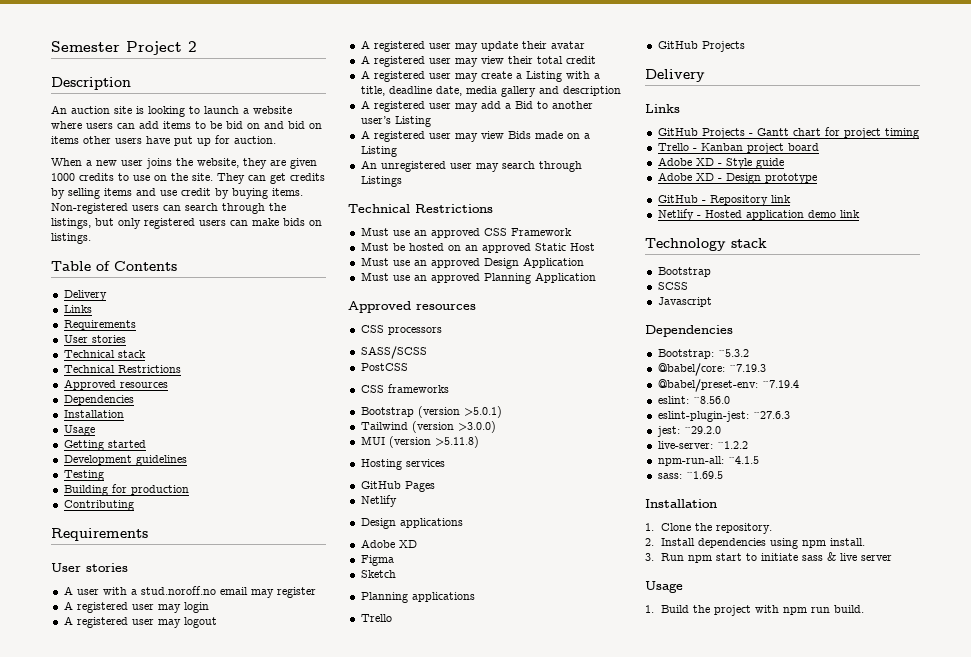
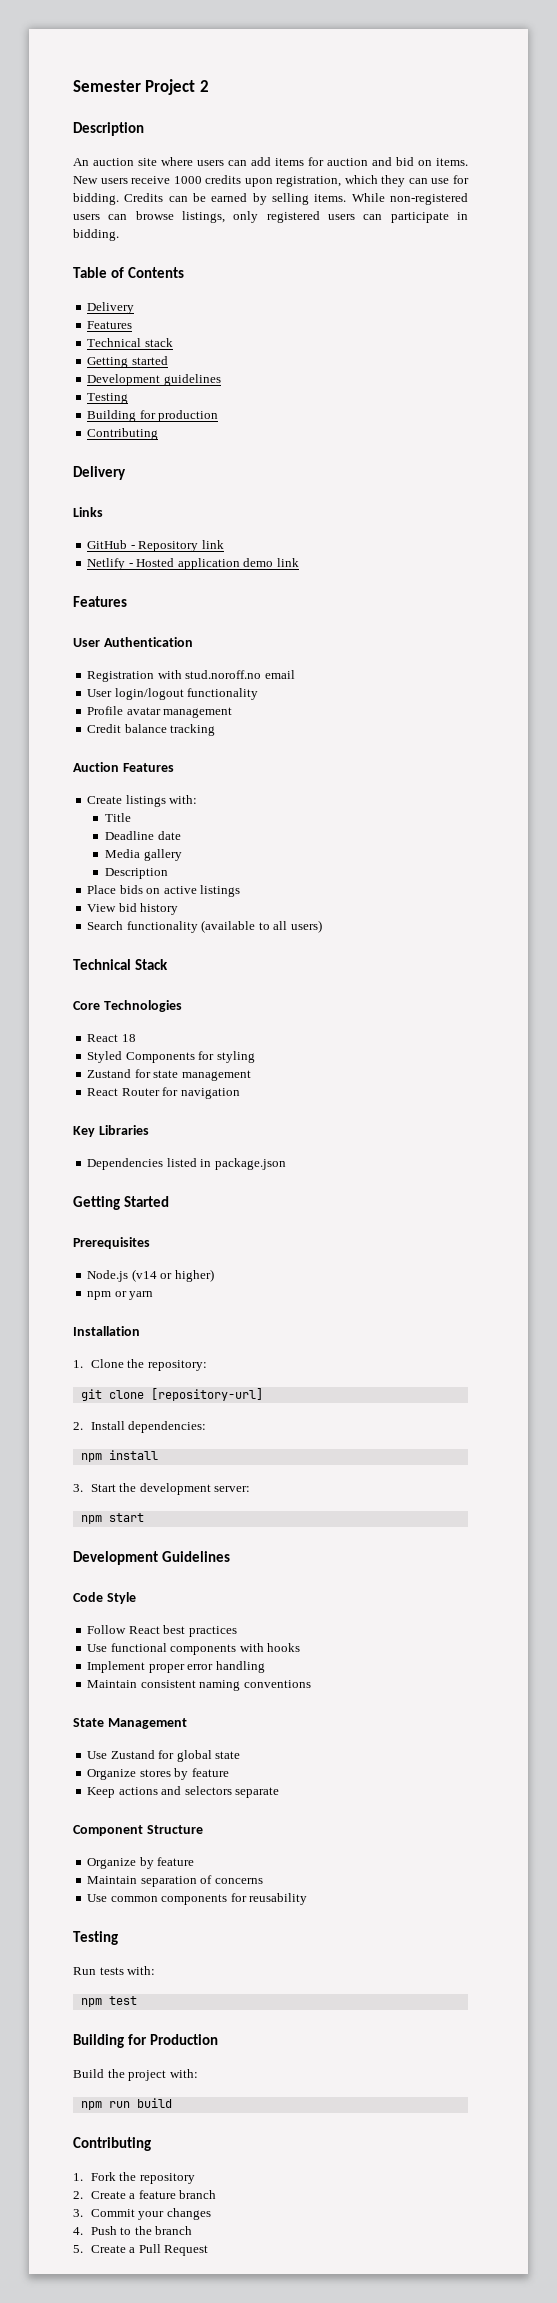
- An auction site is looking to launch a website where users can add items to be bid on and bid on items other users have put up for auction.
- When a new user joins the website, they are given 1000 credits to use on the site. They can get credits by selling items and use credit by buying items. Non-registered users can search through the listings, but only registered users can make bids on listings.
+ An auction site where users can add items for auction and bid on items. New users receive 1000 credits upon registration, which they can use for bidding. Credits can be earned by selling items. While non-registered users can browse listings, only registered users can participate in bidding.
  Table of Contents
  Delivery
- Links
- Requirements
- User stories
+ Features
  Technical stack
- Technical Restrictions
- Approved resources
- Dependencies
- Installation
- Usage
  Building for production
  Contributing
- Requirements
- User stories
- A user with a stud.noroff.no email may register
- A registered user may login
- A registered user may logout
- A registered user may update their avatar
- A registered user may view their total credit
- A registered user may create a Listing with a title, deadline date, media gallery and description
- A registered user may add a Bid to another user’s Listing
- A registered user may view Bids made on a Listing
- An unregistered user may search through Listings
- Technical Restrictions
- Must use an approved CSS Framework
- Must be hosted on an approved Static Host
- Must use an approved Design Application
- Must use an approved Planning Application
- Approved resources
- CSS processors
- SASS/SCSS
- PostCSS
- CSS frameworks
- Bootstrap (version >5.0.1)
- Tailwind (version >3.0.0)
- MUI (version >5.11.8)
- Hosting services
- GitHub Pages
- Netlify
- Design applications
- Adobe XD
- Figma
- Sketch
- Planning applications
- Trello
- GitHub Projects
  Delivery
  Links
- GitHub Projects - Gantt chart for project timing
- Trello - Kanban project board
- Adobe XD - Style guide
- Adobe XD - Design prototype
  Netlify - Hosted application demo link
- Technology stack
- Bootstrap
- SCSS
- Javascript
- Dependencies
- Bootstrap: ^5.3.2
- @babel/core: ^7.19.3
- @babel/preset-env: ^7.19.4
- eslint: ^8.56.0
- eslint-plugin-jest: ^27.6.3
- jest: ^29.2.0
- live-server: ^1.2.2
- npm-run-all: ^4.1.5
- sass: ^1.69.5
+ Features
+ User Authentication
+ Registration with stud.noroff.no email
+ User login/logout functionality
+ Profile avatar management
+ Credit balance tracking
+ Auction Features
+ Create listings with:
+ Title
+ Deadline date
+ Media gallery
+ Description
+ Place bids on active listings
+ View bid history
+ Search functionality (available to all users)
+ Technical Stack
+ Core Technologies
+ React 18
+ Styled Components for styling
+ Zustand for state management
+ React Router for navigation
+ Key Libraries
+ Dependencies listed in package.json
+ Getting Started
+ Prerequisites
+ Node.js (v14 or higher)
+ npm or yarn
  Installation
- 1. Clone the repository.
- 2. Install dependencies using npm install.
- 3. Run npm start to initiate sass & live server
- Usage
- 1. Build the project with npm run build.
+ 1. Clone the repository:
+ git clone [repository-url]
+ 2. Install dependencies:
+ npm install
+ 3. Start the development server:
+ npm start
+ Development Guidelines
+ Code Style
+ Follow React best practices
+ Use functional components with hooks
+ Implement proper error handling
+ Maintain consistent naming conventions
+ State Management
+ Use Zustand for global state
+ Organize stores by feature
+ Keep actions and selectors separate
+ Component Structure
+ Organize by feature
+ Maintain separation of concerns
+ Use common components for reusability
+ Testing
+ Run tests with:
+ npm test
+ Building for Production
+ Build the project with:
+ npm run build
+ Contributing
+ 1. Fork the repository
+ 2. Create a feature branch
+ 3. Commit your changes
+ 4. Push to the branch
+ 5. Create a Pull Request

